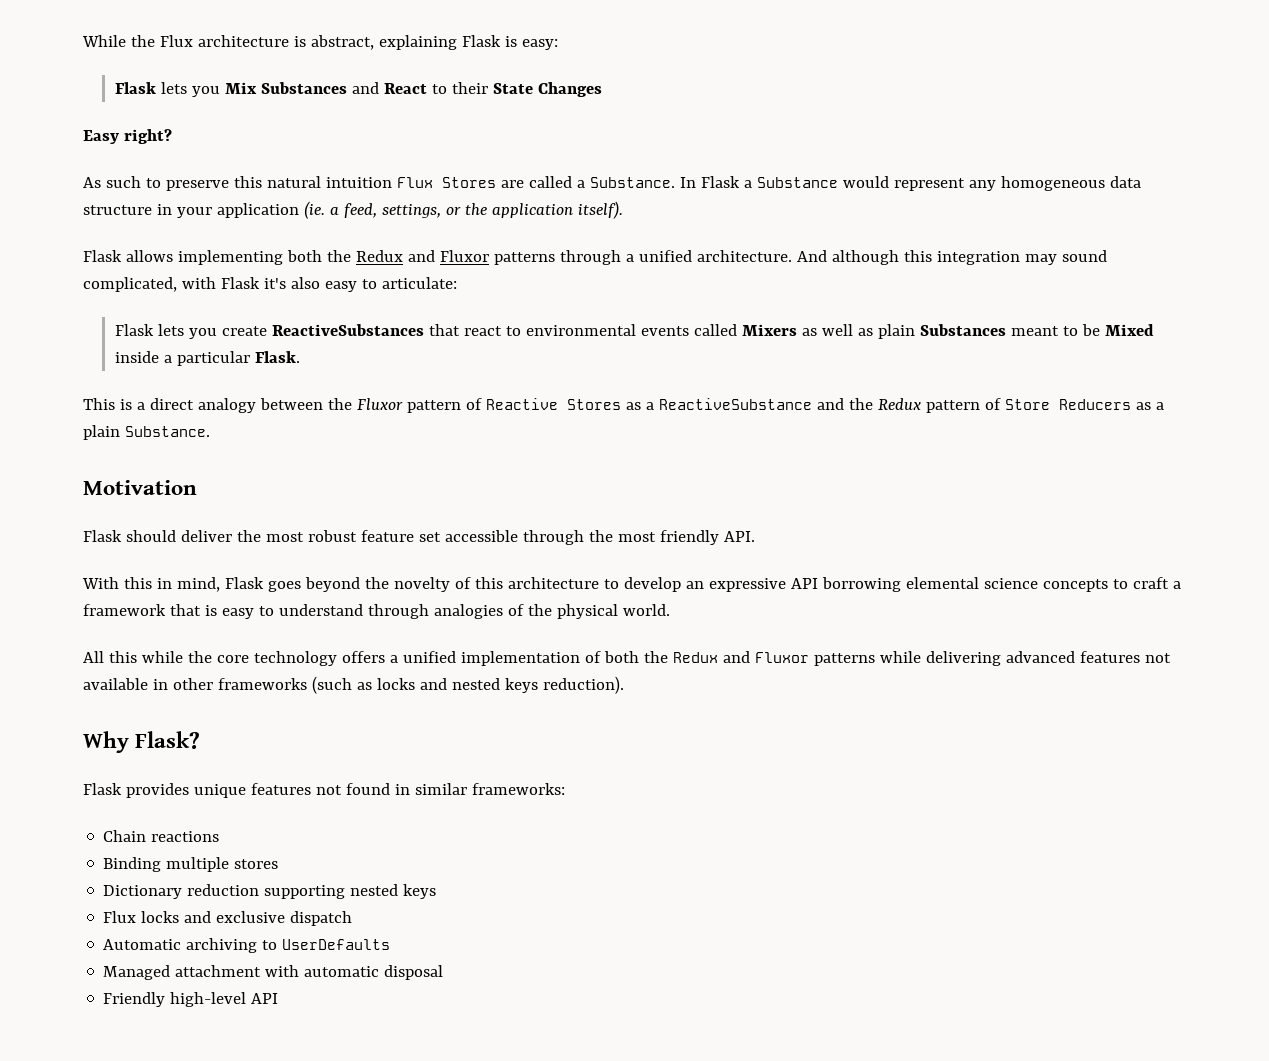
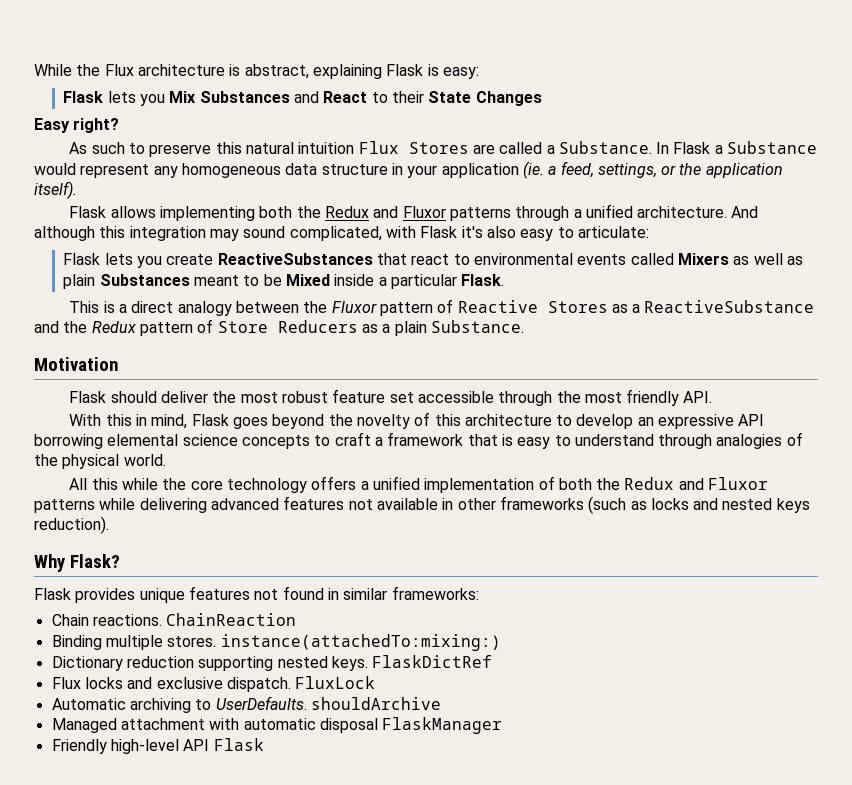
- Chain reactions
+ Chain reactions. ChainReaction
- Binding multiple stores
+ Binding multiple stores. instance(attachedTo:mixing:)
- Dictionary reduction supporting nested keys
+ Dictionary reduction supporting nested keys. FlaskDictRef
- Flux locks and exclusive dispatch
+ Flux locks and exclusive dispatch. FluxLock
- Automatic archiving to UserDefaults
+ Automatic archiving to UserDefaults. shouldArchive
- Managed attachment with automatic disposal
+ Managed attachment with automatic disposal FlaskManager
- Friendly high-level API
+ Friendly high-level API Flask

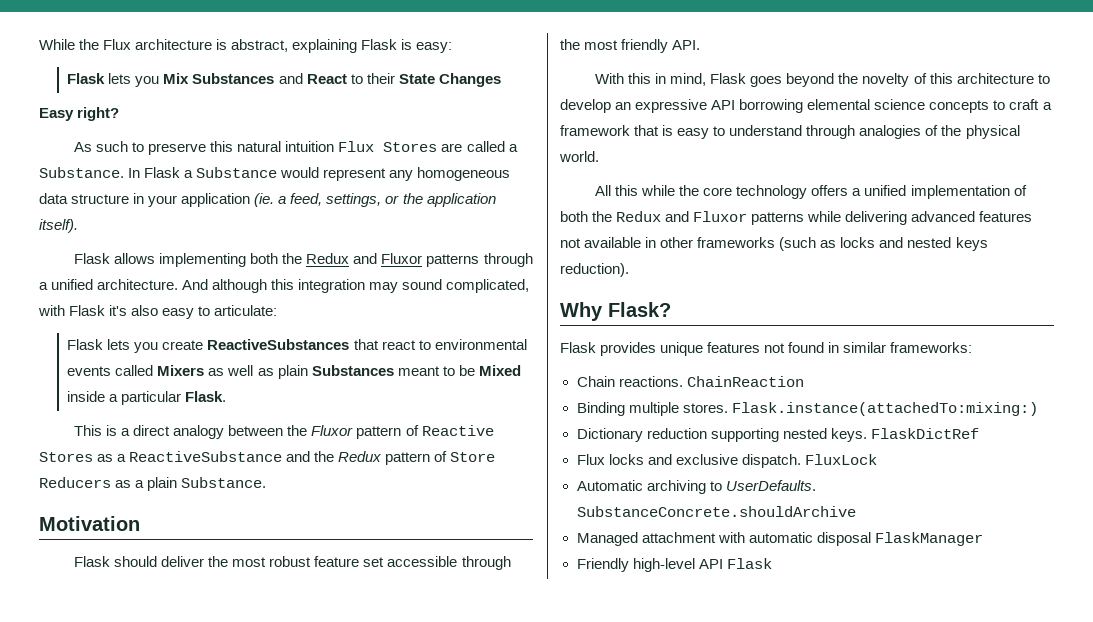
- Binding multiple stores. instance(attachedTo:mixing:)
+ Binding multiple stores. Flask.instance(attachedTo:mixing:)
- Automatic archiving to UserDefaults. shouldArchive
+ Automatic archiving to UserDefaults. SubstanceConcrete.shouldArchive

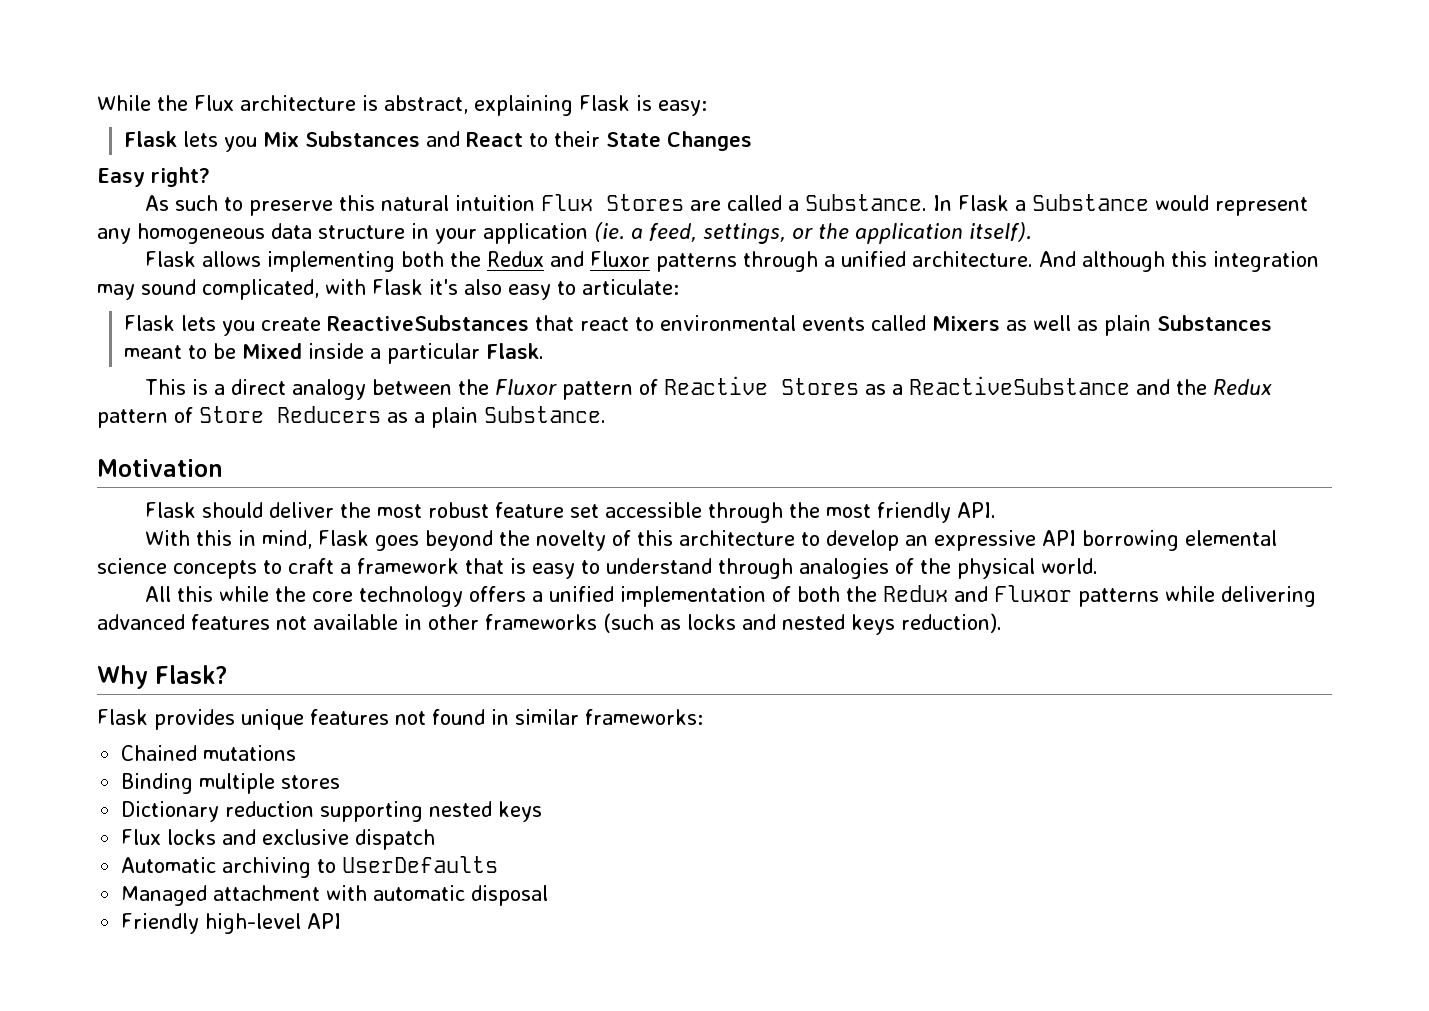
- Chain reactions. ChainReaction
+ Chained mutations
- Binding multiple stores. Flask.instance(attachedTo:mixing:)
+ Binding multiple stores
- Dictionary reduction supporting nested keys. FlaskDictRef
+ Dictionary reduction supporting nested keys
- Flux locks and exclusive dispatch. FluxLock
+ Flux locks and exclusive dispatch
- Automatic archiving to UserDefaults. SubstanceConcrete.shouldArchive
+ Automatic archiving to UserDefaults
- Managed attachment with automatic disposal FlaskManager
+ Managed attachment with automatic disposal
- Friendly high-level API Flask
+ Friendly high-level API

